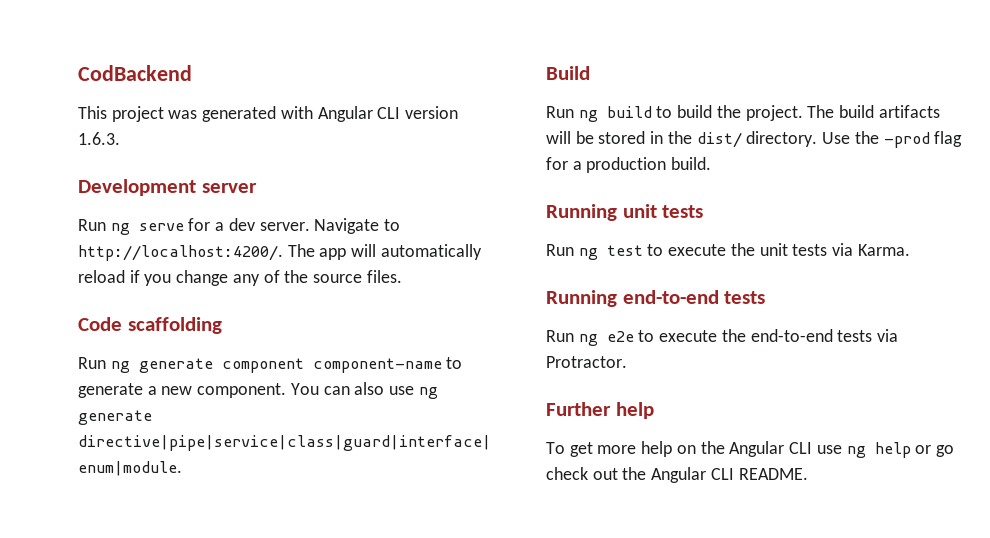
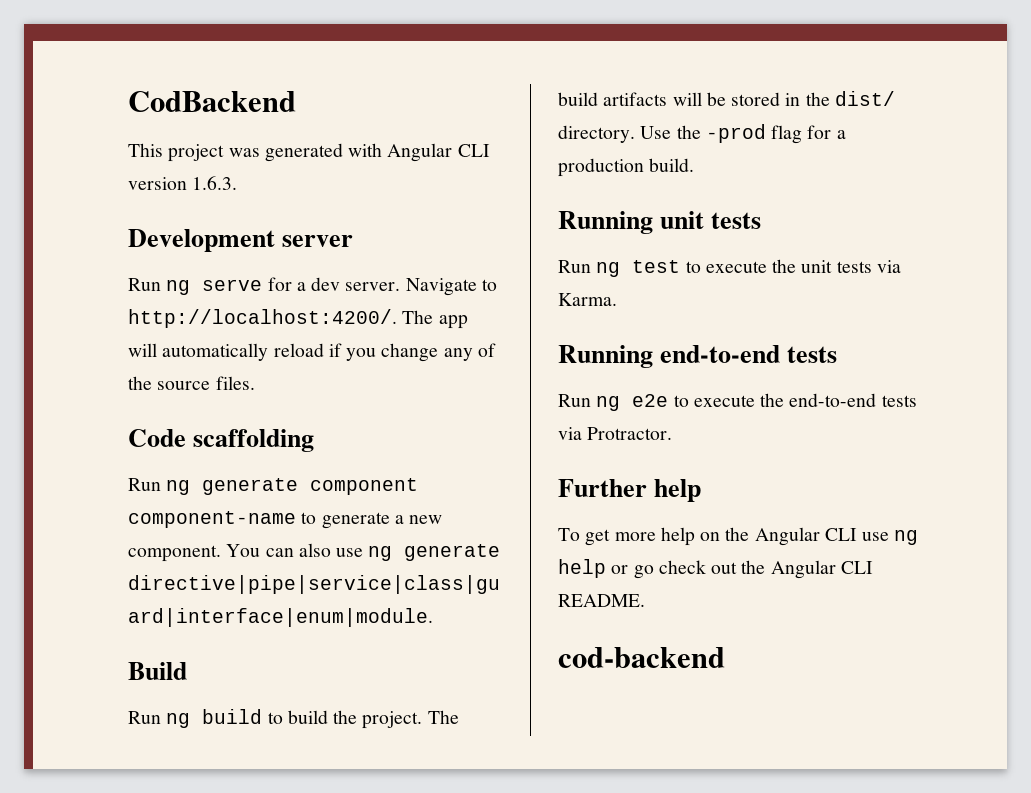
+ cod-backend

